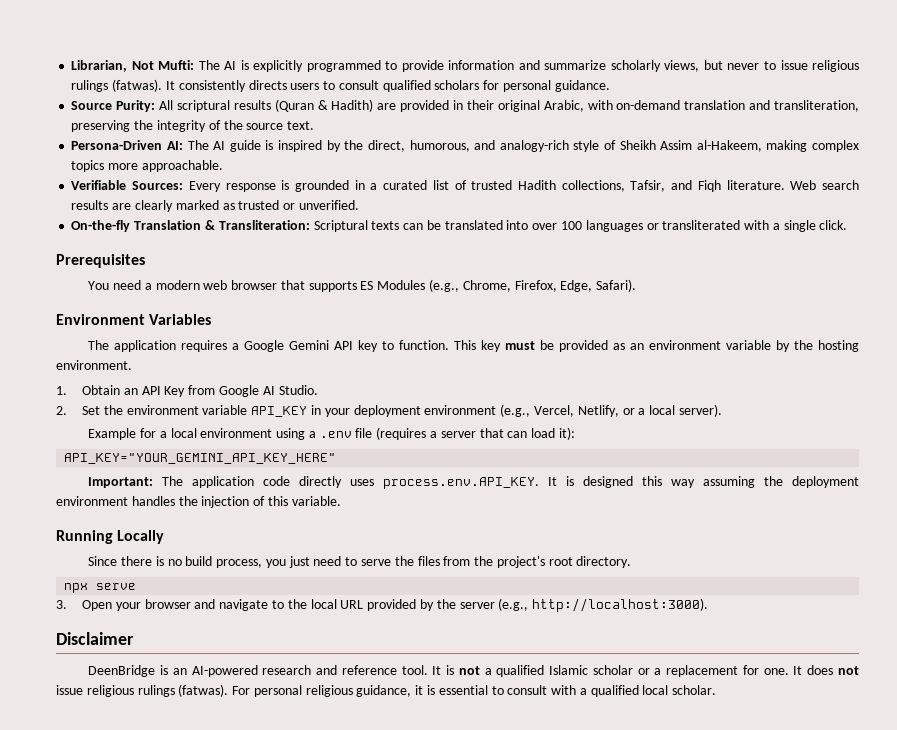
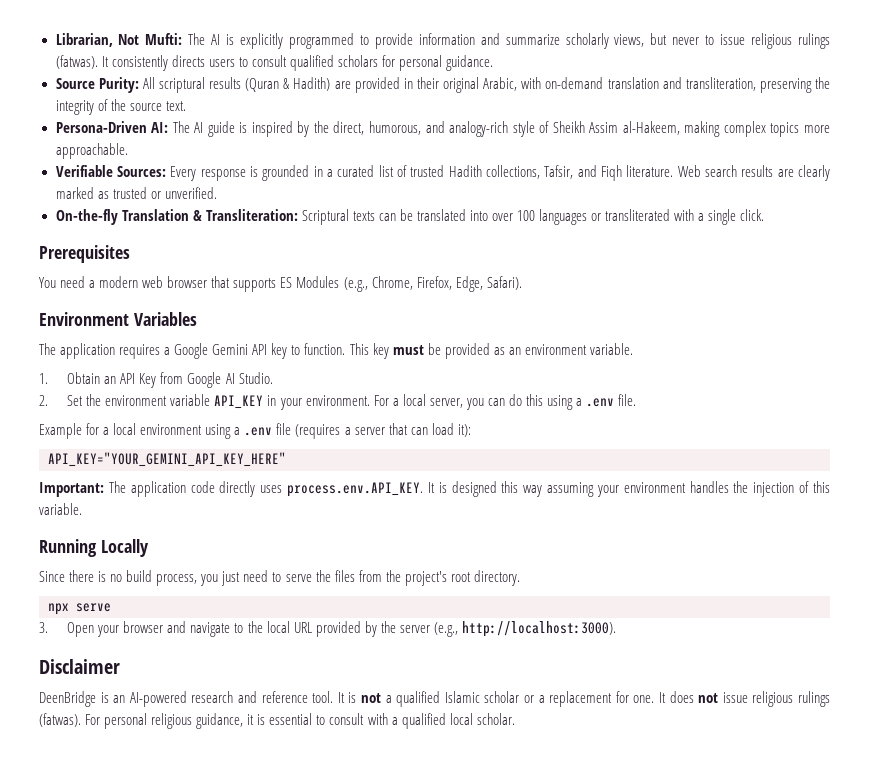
- This key must be provided as an environment variable by the hosting environment.
+ This key must be provided as an environment variable.
- 2. Set the environment variable API_KEY in your deployment environment (e.g., Vercel, Netlify, or a local server).
+ 2. Set the environment variable API_KEY in your environment. For a local server, you can do this using a .env file.
- Important: The application code directly uses process.env.API_KEY. It is designed this way assuming the deployment environment handles the injection of this variable.
+ Important: The application code directly uses process.env.API_KEY. It is designed this way assuming your environment handles the injection of this variable.

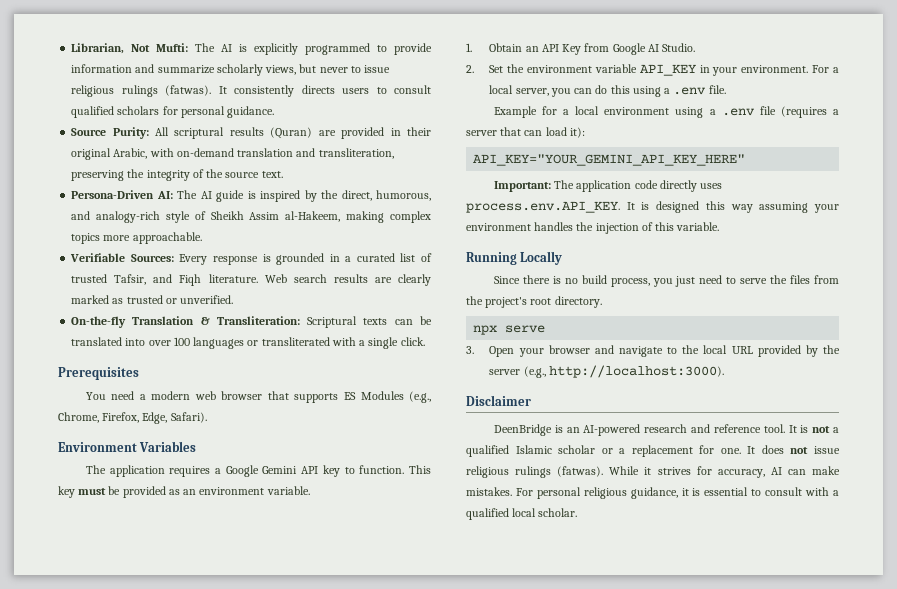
- Source Purity: All scriptural results (Quran & Hadith) are provided in their original Arabic, with on-demand translation and transliteration, preserving the integrity of the source text.
+ Source Purity: All scriptural results (Quran) are provided in their original Arabic, with on-demand translation and transliteration, preserving the integrity of the source text.
- Verifiable Sources: Every response is grounded in a curated list of trusted Hadith collections, Tafsir, and Fiqh literature.
+ Verifiable Sources: Every response is grounded in a curated list of trusted Tafsir, and Fiqh literature.
+ While it strives for accuracy, AI can make mistakes.

